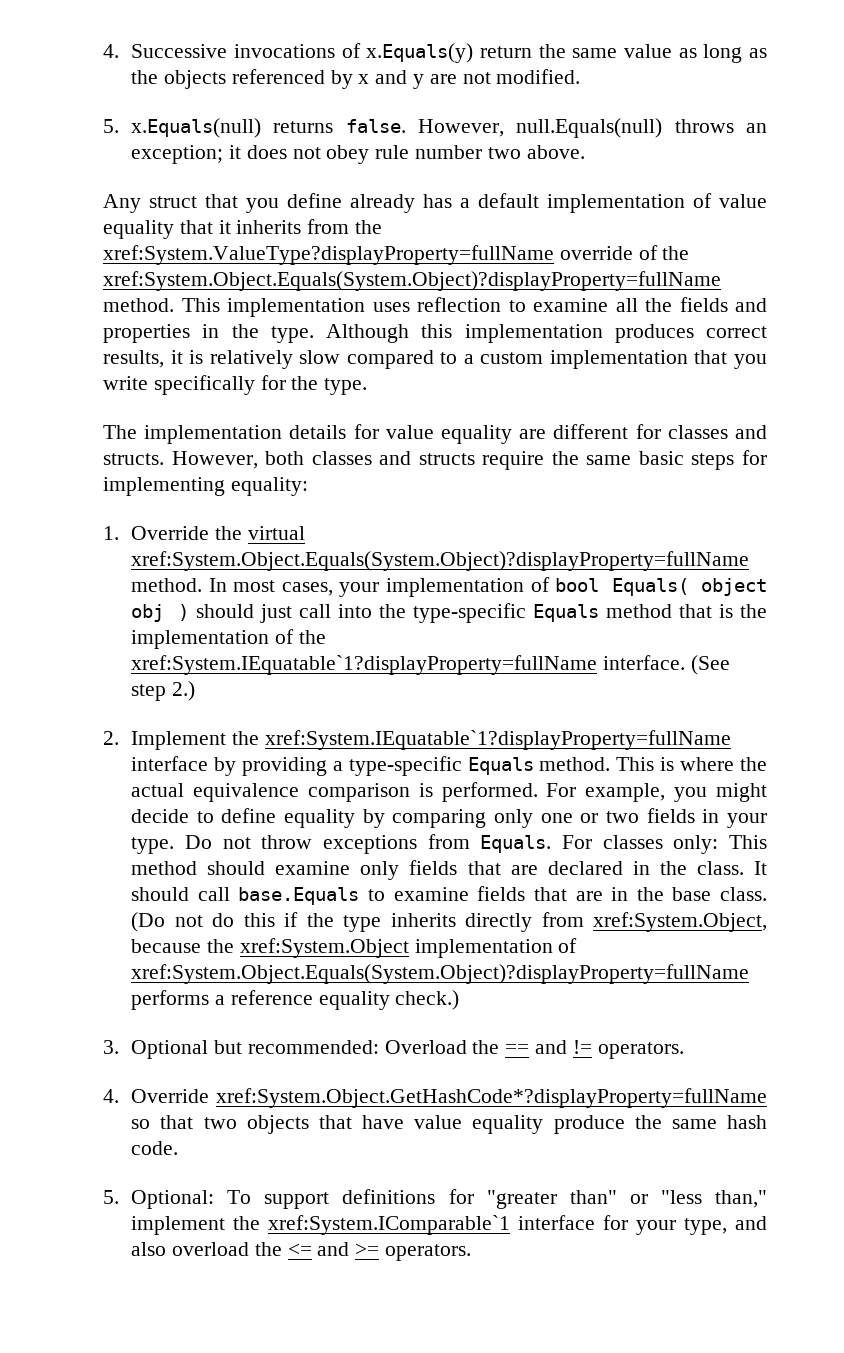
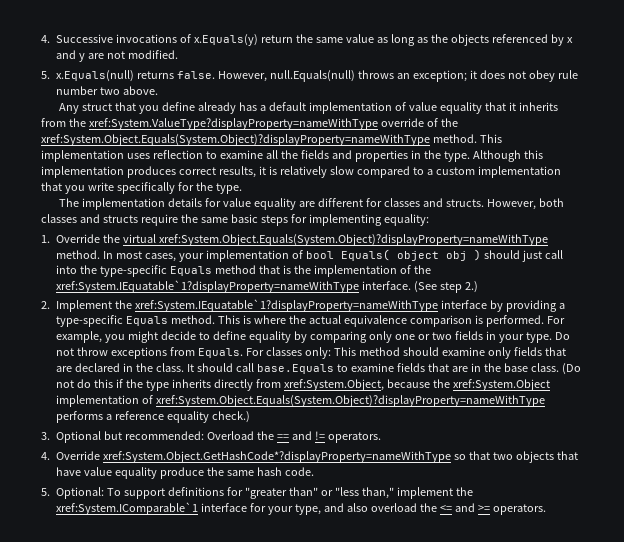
- Any struct that you define already has a default implementation of value equality that it inherits from the xref:System.ValueType?displayProperty=fullName override of the xref:System.Object.Equals(System.Object)?displayProperty=fullName method.
+ Any struct that you define already has a default implementation of value equality that it inherits from the xref:System.ValueType?displayProperty=nameWithType override of the xref:System.Object.Equals(System.Object)?displayProperty=nameWithType method.
- 1. Override the virtual xref:System.Object.Equals(System.Object)?displayProperty=fullName method.
+ 1. Override the virtual xref:System.Object.Equals(System.Object)?displayProperty=nameWithType method.
- In most cases, your implementation of bool Equals( object obj ) should just call into the type-specific Equals method that is the implementation of the xref:System.IEquatable`1?displayProperty=fullName interface.
+ In most cases, your implementation of bool Equals( object obj ) should just call into the type-specific Equals method that is the implementation of the xref:System.IEquatable`1?displayProperty=nameWithType interface.
- 2. Implement the xref:System.IEquatable`1?displayProperty=fullName interface by providing a type-specific Equals method.
+ 2. Implement the xref:System.IEquatable`1?displayProperty=nameWithType interface by providing a type-specific Equals method.
- (Do not do this if the type inherits directly from xref:System.Object, because the xref:System.Object implementation of xref:System.Object.Equals(System.Object)?displayProperty=fullName performs a reference equality check.)
+ (Do not do this if the type inherits directly from xref:System.Object, because the xref:System.Object implementation of xref:System.Object.Equals(System.Object)?displayProperty=nameWithType performs a reference equality check.)
- 4. Override xref:System.Object.GetHashCode*?displayProperty=fullName so that two objects that have value equality produce the same hash code.
+ 4. Override xref:System.Object.GetHashCode*?displayProperty=nameWithType so that two objects that have value equality produce the same hash code.

